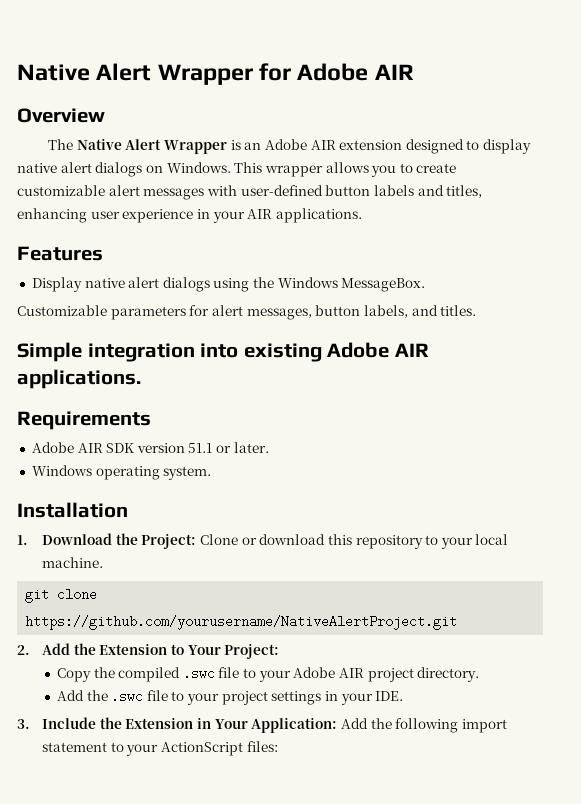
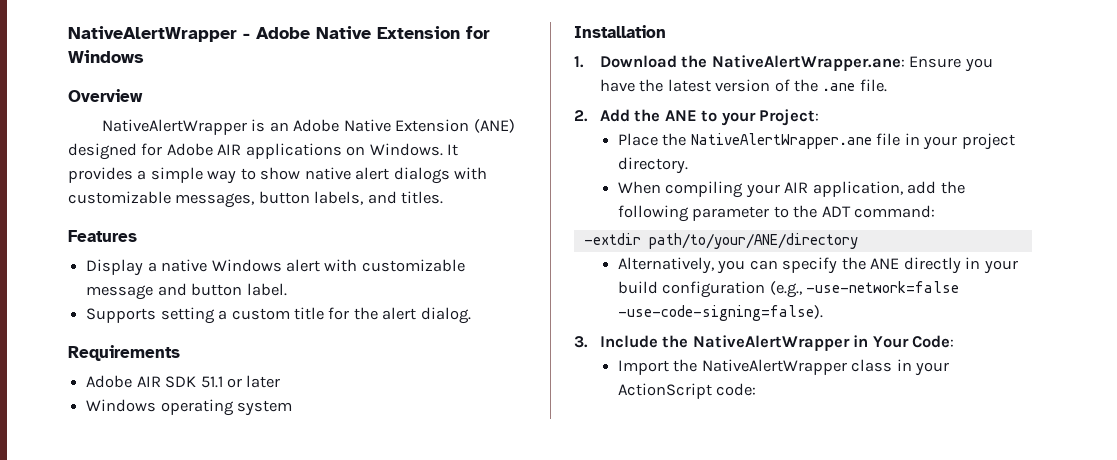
- Native Alert Wrapper for Adobe AIR
+ NativeAlertWrapper - Adobe Native Extension for Windows
  Overview
- The Native Alert Wrapper is an Adobe AIR extension designed to display native alert dialogs on Windows. This wrapper allows you to create customizable alert messages with user-defined button labels and titles, enhancing user experience in your AIR applications.
- Features
- Display native alert dialogs using the Windows MessageBox.
- Customizable parameters for alert messages, button labels, and titles.
+ NativeAlertWrapper is an Adobe Native Extension (ANE) designed for Adobe AIR applications on Windows. It provides a simple way to show native alert dialogs with customizable messages, button labels, and titles.
- Simple integration into existing Adobe AIR applications.
+ Features
+ Display a native Windows alert with customizable message and button label.
+ Supports setting a custom title for the alert dialog.
- Adobe AIR SDK version 51.1 or later.
+ Adobe AIR SDK 51.1 or later
- Windows operating system.
+ Windows operating system
- 1. Download the Project: Clone or download this repository to your local machine.
- git clone https://github.com/yourusername/NativeAlertProject.git
- 2. Add the Extension to Your Project:
- Copy the compiled .swc file to your Adobe AIR project directory.
- Add the .swc file to your project settings in your IDE.
+ 1. Download the NativeAlertWrapper.ane: Ensure you have the latest version of the .ane file.
+ 2. Add the ANE to your Project:
+ Place the NativeAlertWrapper.ane file in your project directory.
+ When compiling your AIR application, add the following parameter to the ADT command:
+ -extdir path/to/your/ANE/directory
+ Alternatively, you can specify the ANE directly in your build configuration (e.g., -use-network=false -use-code-signing=false).
- 3. Include the Extension in Your Application: Add the following import statement to your ActionScript files:
+ 3. Include the NativeAlertWrapper in Your Code:
+ Import the NativeAlertWrapper class in your ActionScript code:

